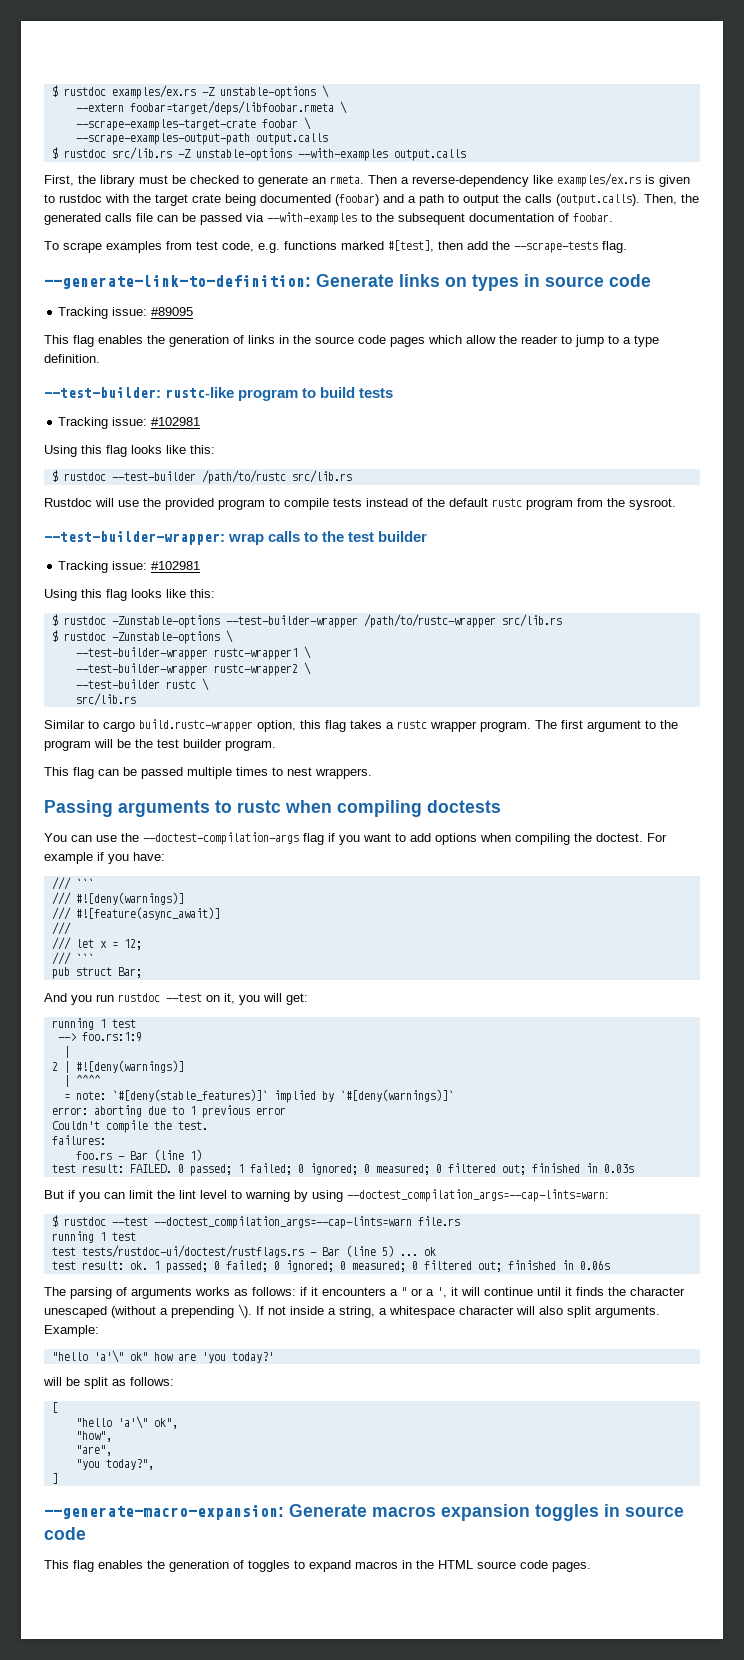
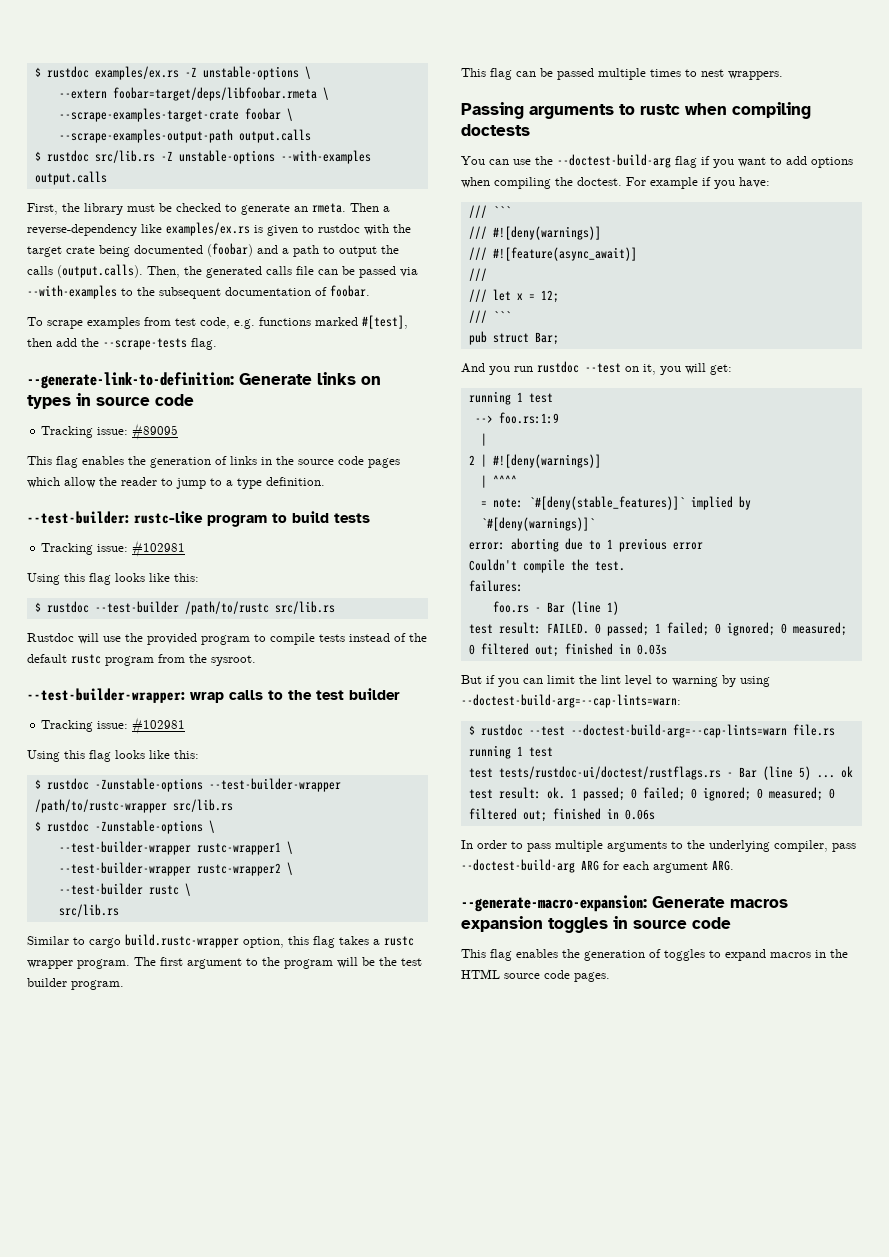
- You can use the --doctest-compilation-args flag if you want to add options when compiling the doctest.
+ You can use the --doctest-build-arg flag if you want to add options when compiling the doctest.
- But if you can limit the lint level to warning by using --doctest_compilation_args=--cap-lints=warn:
+ But if you can limit the lint level to warning by using --doctest-build-arg=--cap-lints=warn:
- $ rustdoc --test --doctest_compilation_args=--cap-lints=warn file.rs
+ $ rustdoc --test --doctest-build-arg=--cap-lints=warn file.rs
- The parsing of arguments works as follows: if it encounters a " or a ', it will continue until it finds the character unescaped (without a prepending \). If not inside a string, a whitespace character will also split arguments. Example:
- "hello 'a'\" ok" how are 'you today?'
- will be split as follows:
- [
- "hello 'a'\" ok",
- "how",
- "are",
- "you today?",
- ]
+ In order to pass multiple arguments to the underlying compiler, pass --doctest-build-arg ARG for each argument ARG.

